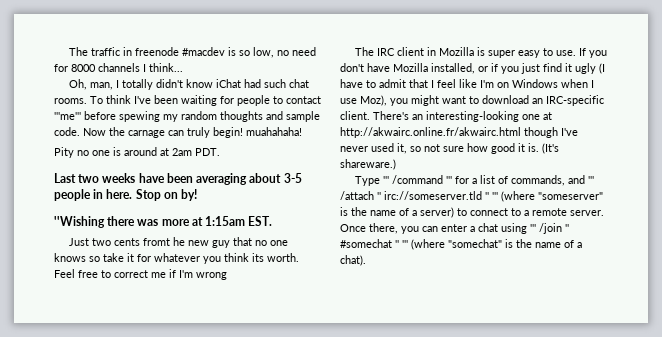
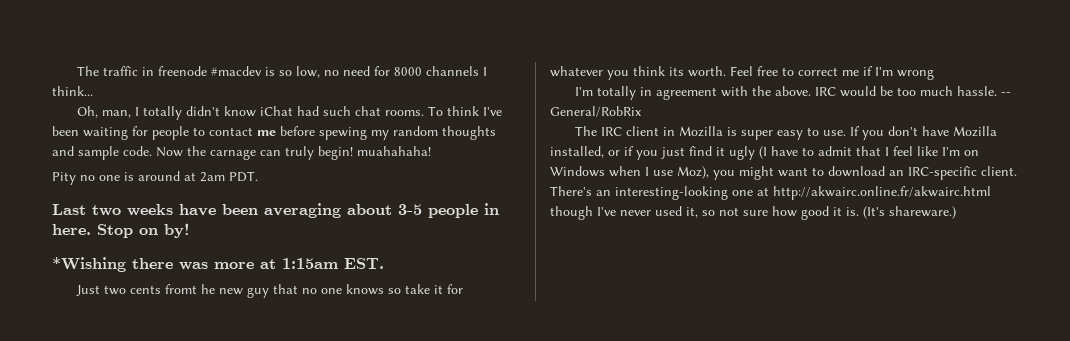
- To think I've been waiting for people to contact '''me''' before spewing my random thoughts and sample code.
+ To think I've been waiting for people to contact me before spewing my random thoughts and sample code.
- ''Wishing there was more at 1:15am EST.
+ *Wishing there was more at 1:15am EST.
+ I'm totally in agreement with the above. IRC would be too much hassle. -- General/RobRix
- Type ''' /command ''' for a list of commands, and ''' /attach '' irc://someserver.tld '' ''' (where "someserver" is the name of a server) to connect to a remote server. Once there, you can enter a chat using ''' /join '' #somechat '' ''' (where "somechat" is the name of a chat).

